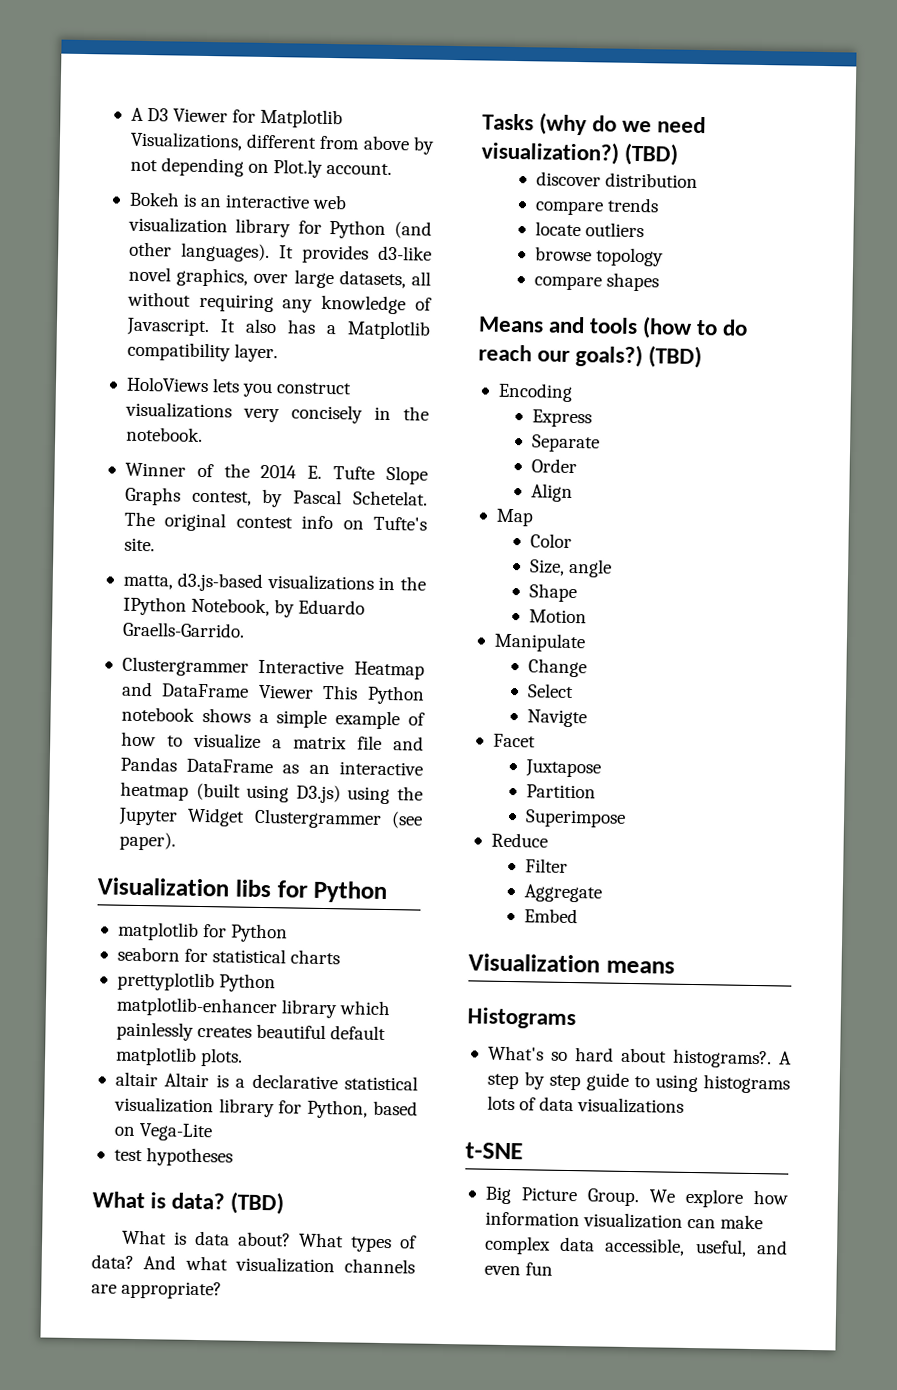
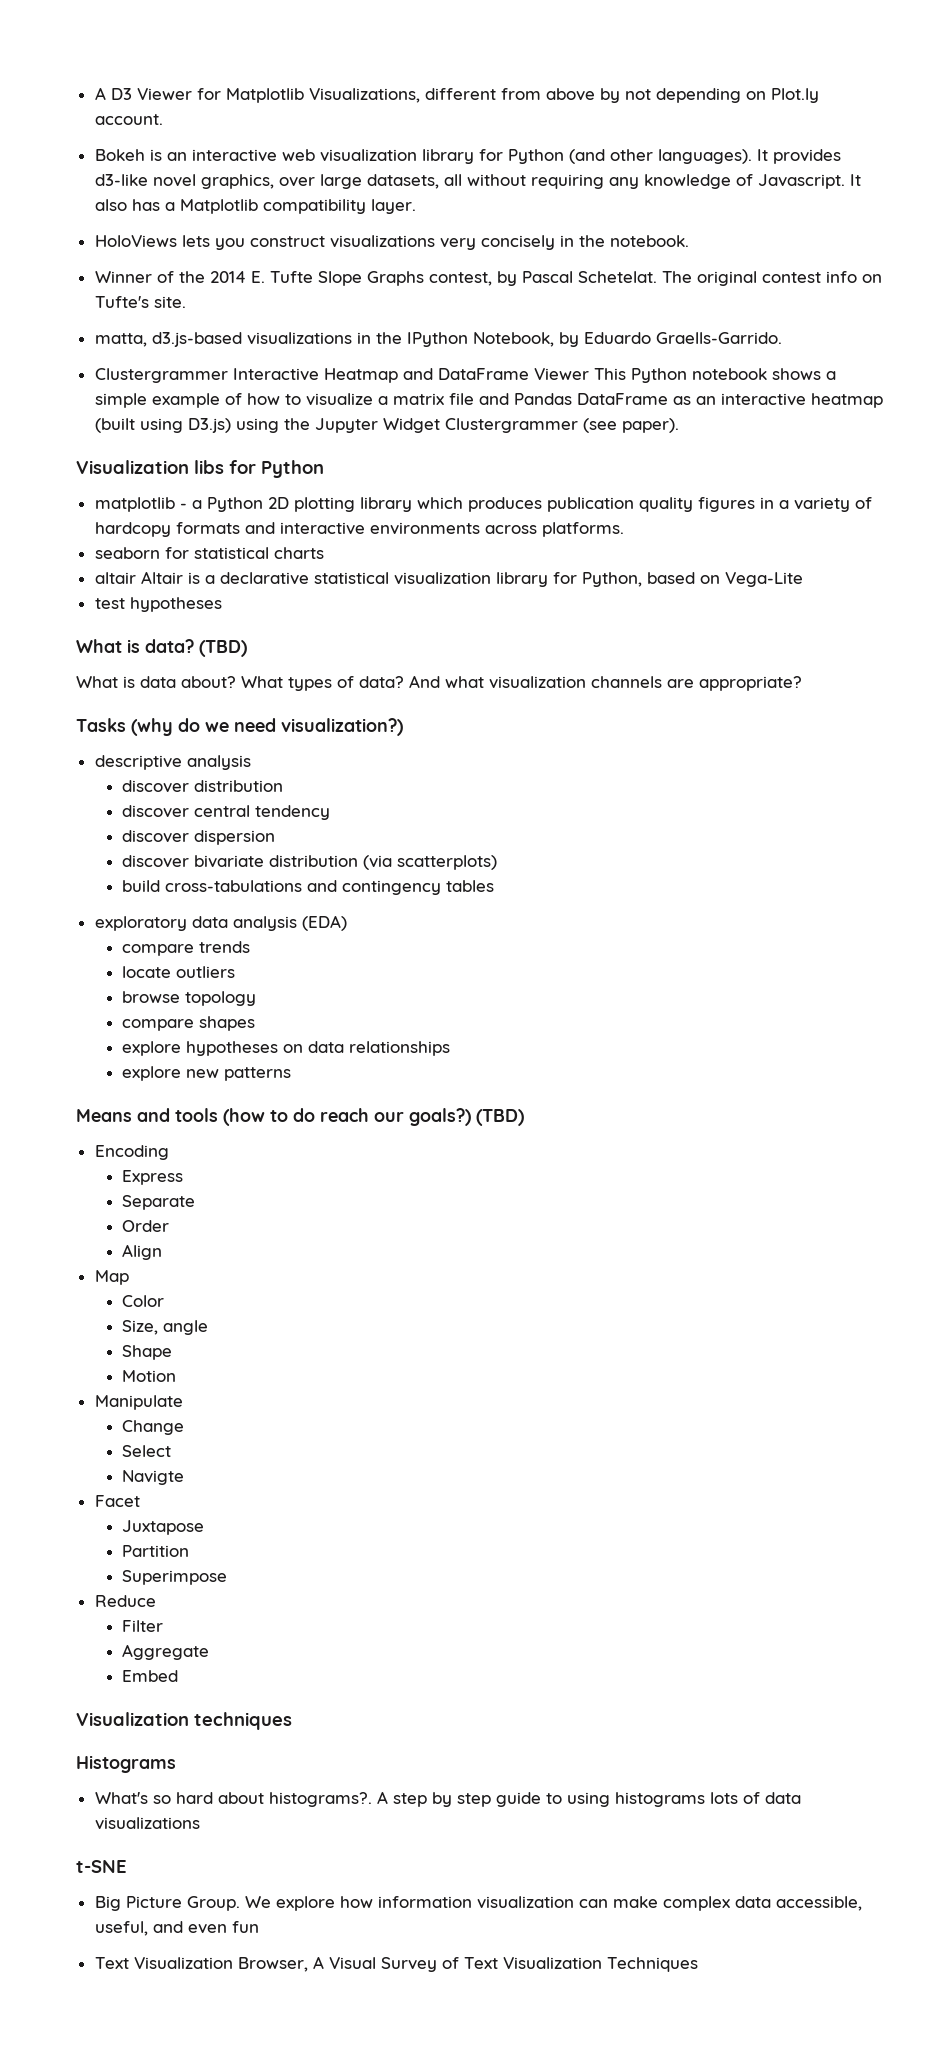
- matplotlib for Python
+ matplotlib - a Python 2D plotting library which produces publication quality figures in a variety of hardcopy formats and interactive environments across platforms.
  seaborn for statistical charts
- prettyplotlib Python matplotlib-enhancer library which painlessly creates beautiful default matplotlib plots.
- Tasks (why do we need visualization?) (TBD)
+ Tasks (why do we need visualization?)
+ descriptive analysis
+ discover central tendency
+ discover dispersion
+ discover bivariate distribution (via scatterplots)
+ build cross-tabulations and contingency tables
+ exploratory data analysis (EDA)
+ explore hypotheses on data relationships
+ explore new patterns
- Visualization means
+ Visualization techniques
+ Text Visualization Browser, A Visual Survey of Text Visualization Techniques

